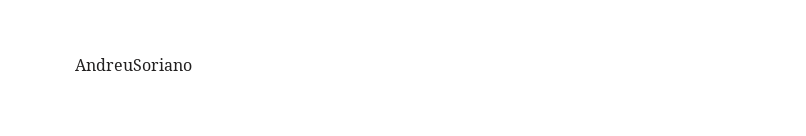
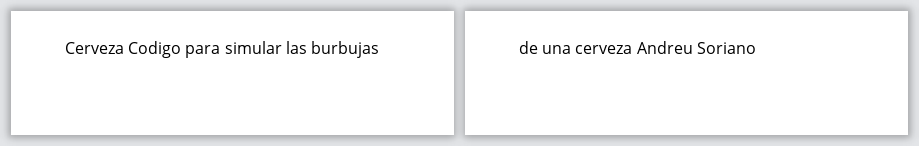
- AndreuSoriano
+ Cerveza Codigo para simular las burbujas de una cerveza Andreu Soriano

